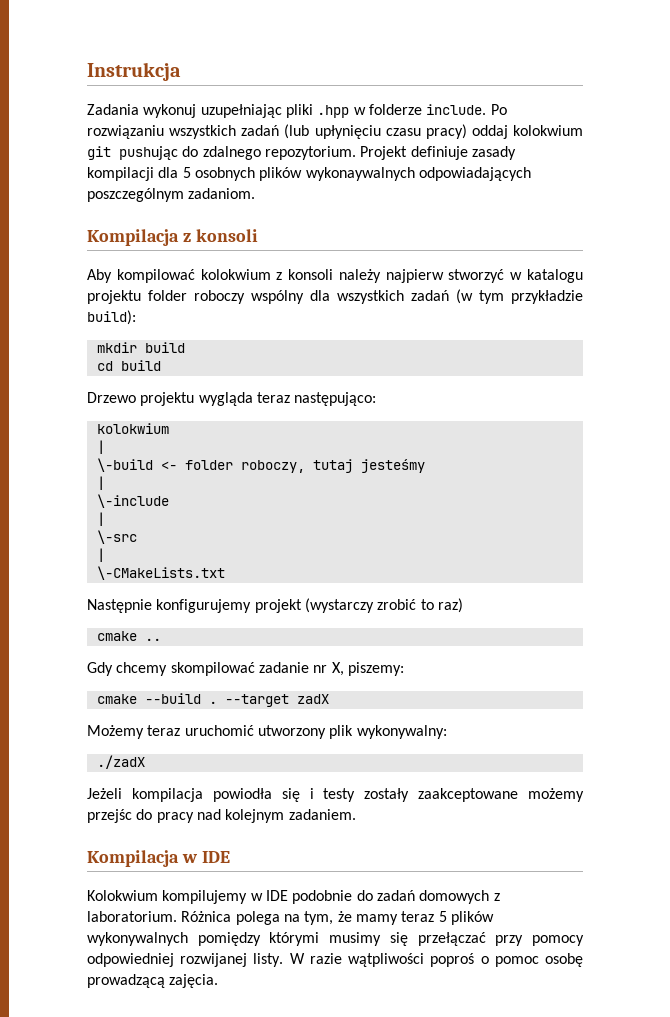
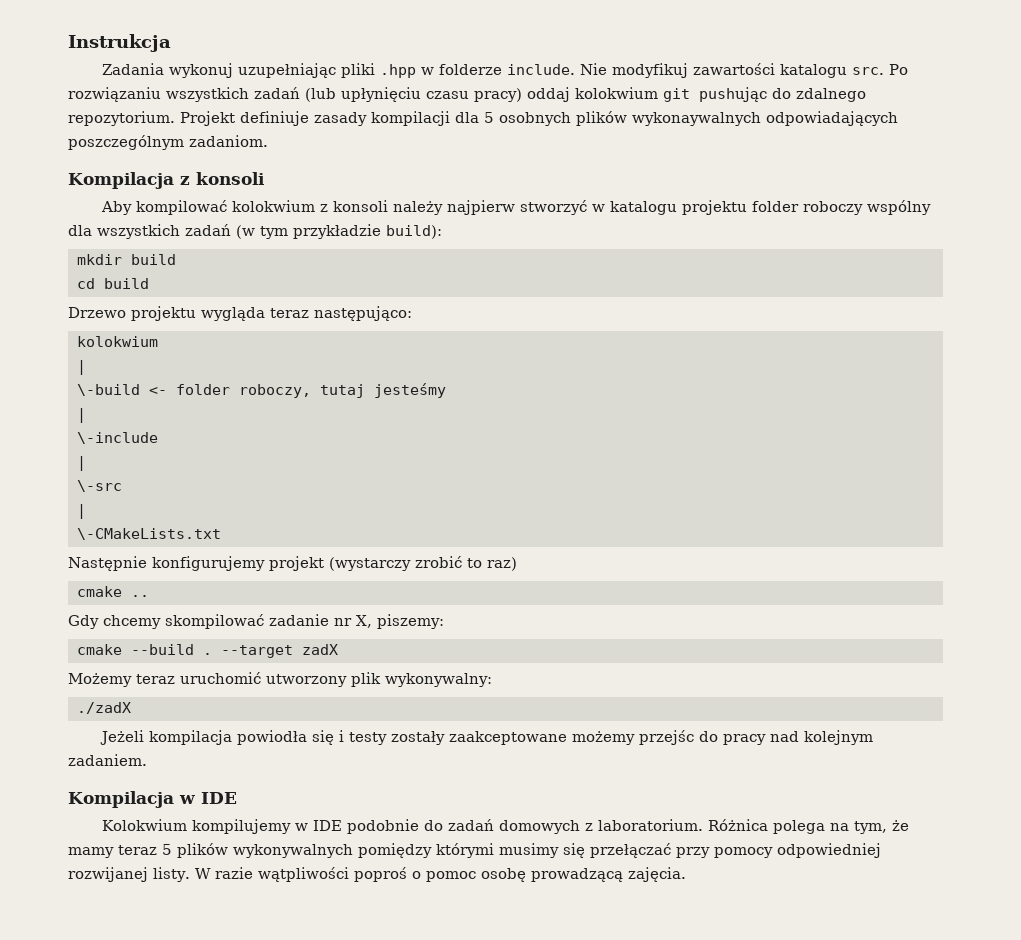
+ Nie modyfikuj zawartości katalogu src.

